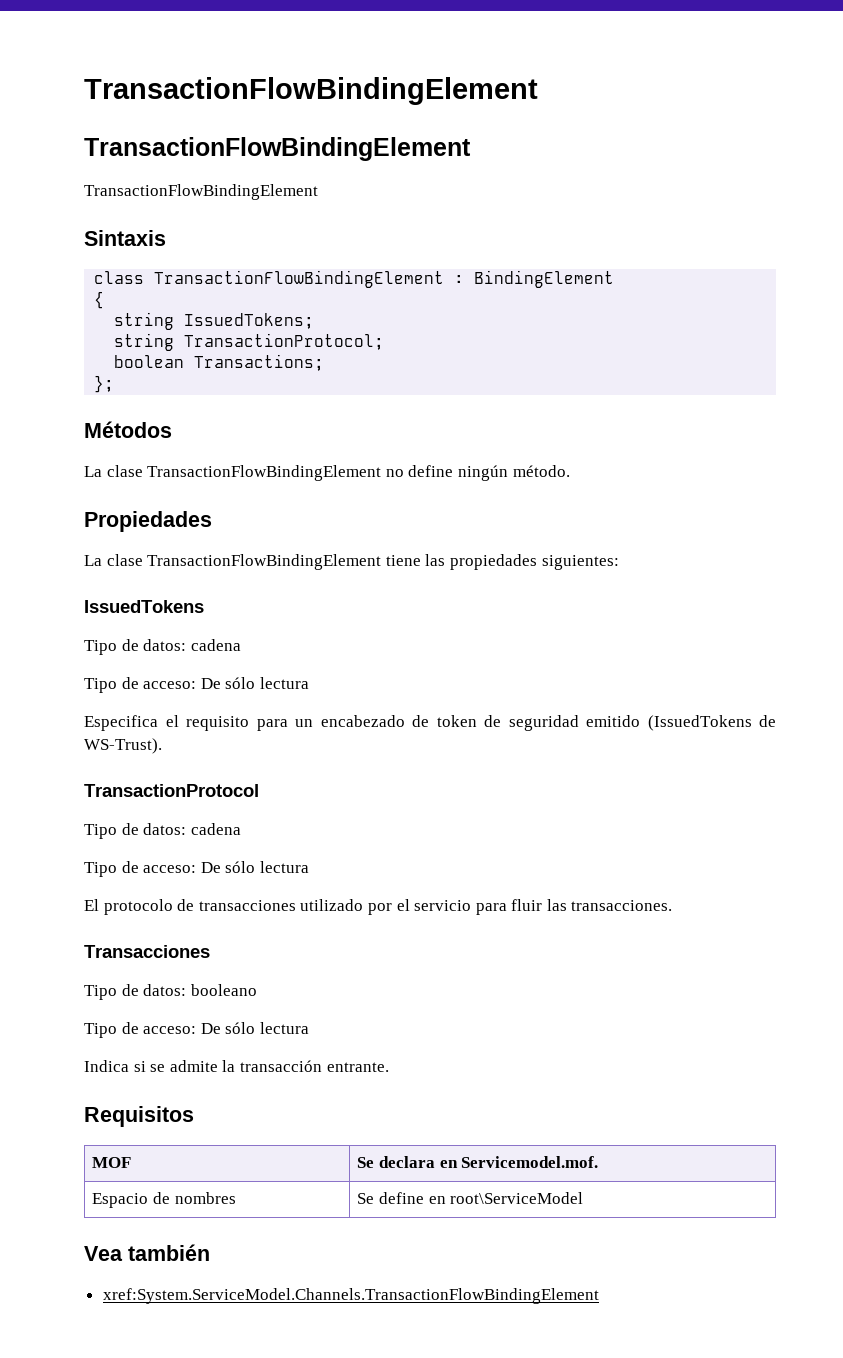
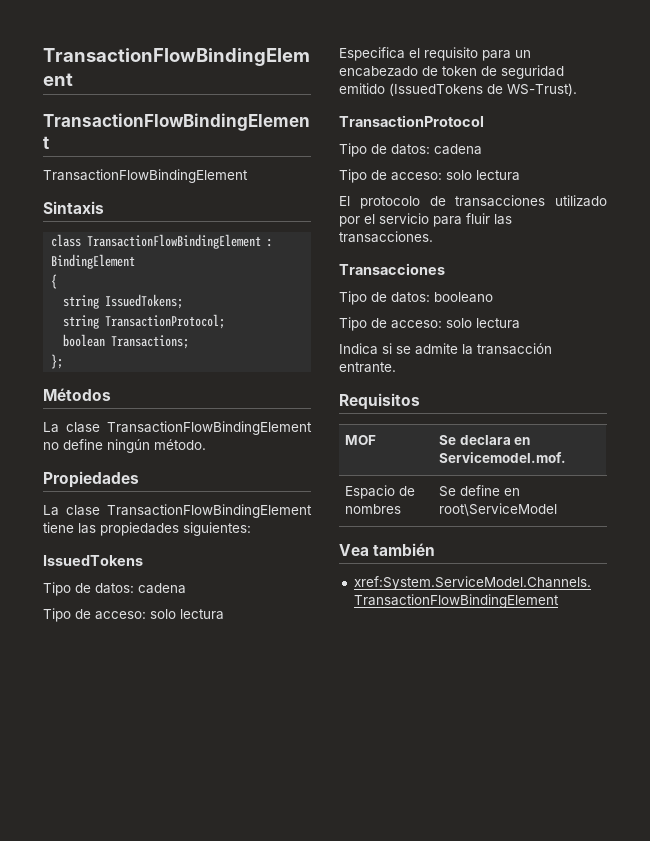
  IssuedTokens
  Tipo de datos: cadena
- Tipo de acceso: De sólo lectura
+ Tipo de acceso: solo lectura
  TransactionProtocol
  Tipo de datos: cadena
- Tipo de acceso: De sólo lectura
+ Tipo de acceso: solo lectura
  Tipo de datos: booleano
- Tipo de acceso: De sólo lectura
+ Tipo de acceso: solo lectura

